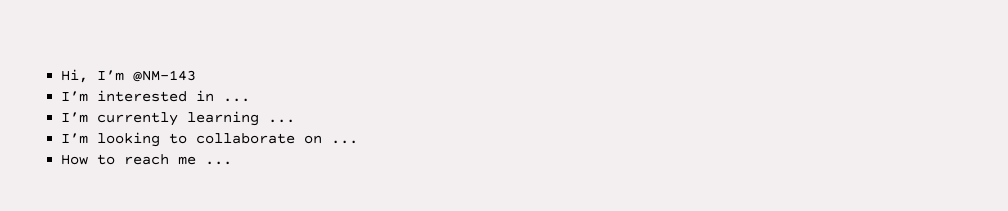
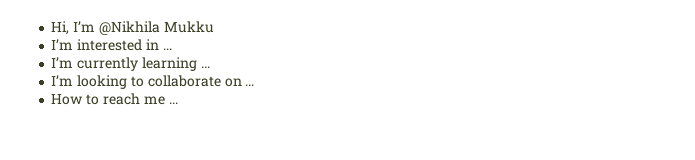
- Hi, I’m @NM-143
+ Hi, I’m @Nikhila Mukku

